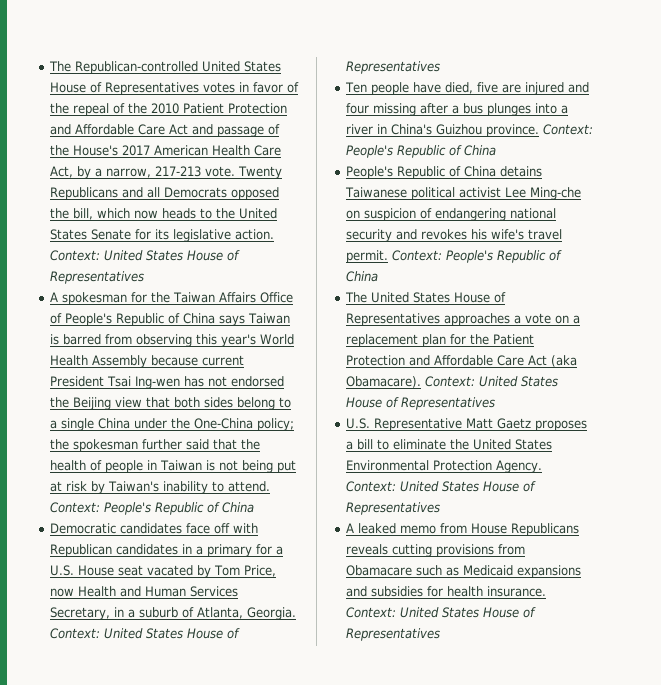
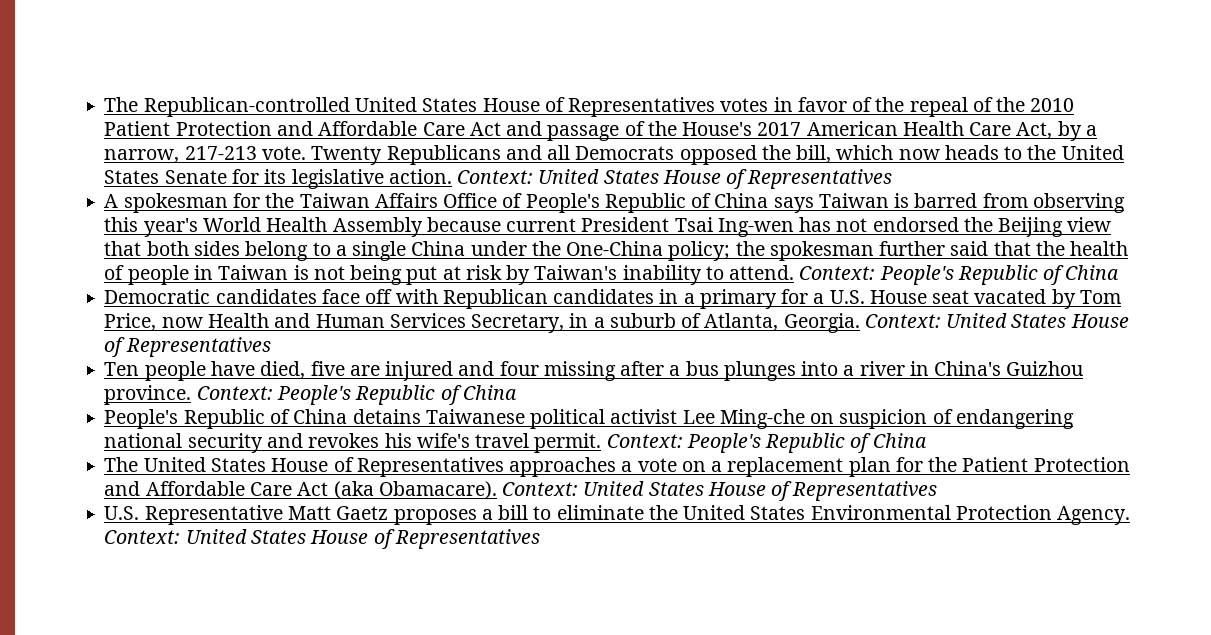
- A leaked memo from House Republicans reveals cutting provisions from Obamacare such as Medicaid expansions and subsidies for health insurance. Context: United States House of Representatives

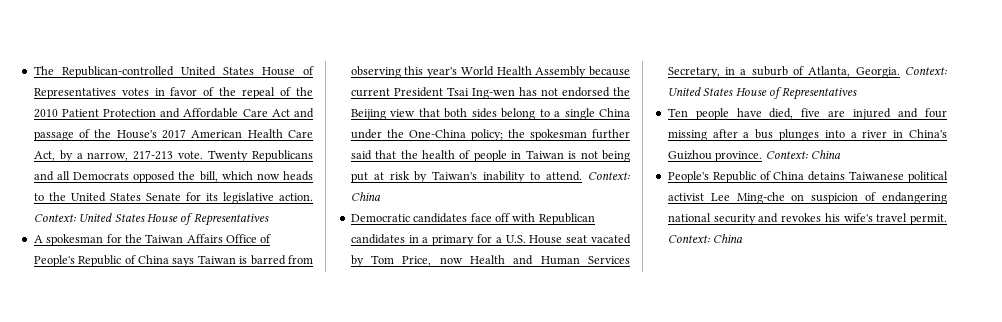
- the spokesman further said that the health of people in Taiwan is not being put at risk by Taiwan's inability to attend. Context: People's Republic of China
+ the spokesman further said that the health of people in Taiwan is not being put at risk by Taiwan's inability to attend. Context: China
- Ten people have died, five are injured and four missing after a bus plunges into a river in China's Guizhou province. Context: People's Republic of China
+ Ten people have died, five are injured and four missing after a bus plunges into a river in China's Guizhou province. Context: China
- People's Republic of China detains Taiwanese political activist Lee Ming-che on suspicion of endangering national security and revokes his wife's travel permit. Context: People's Republic of China
- The United States House of Representatives approaches a vote on a replacement plan for the Patient Protection and Affordable Care Act (aka Obamacare). Context: United States House of Representatives
- U.S. Representative Matt Gaetz proposes a bill to eliminate the United States Environmental Protection Agency. Context: United States House of Representatives
+ People's Republic of China detains Taiwanese political activist Lee Ming-che on suspicion of endangering national security and revokes his wife's travel permit. Context: China

